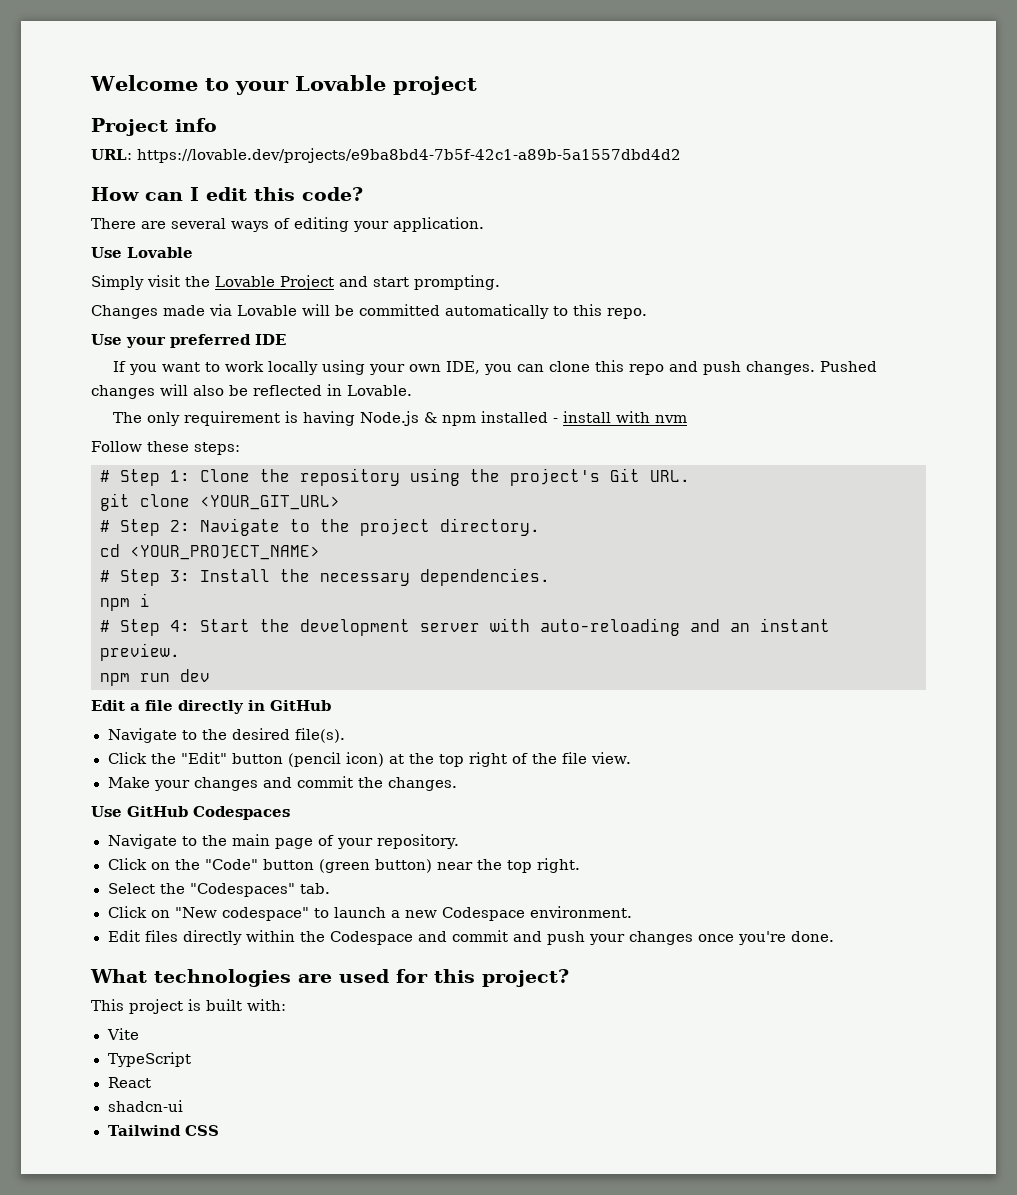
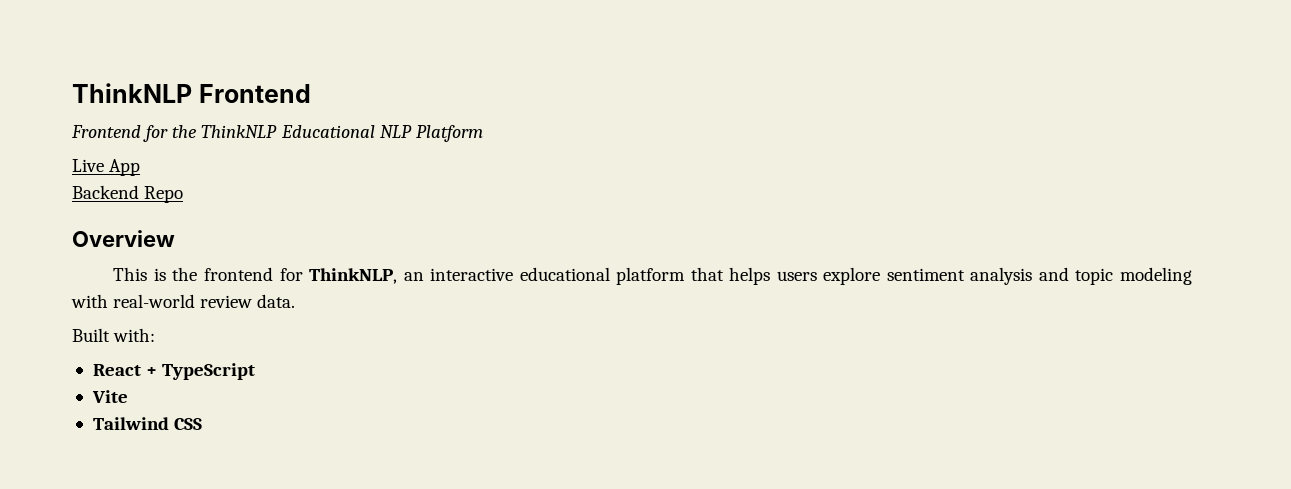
- Welcome to your Lovable project
- Project info
- URL: https://lovable.dev/projects/e9ba8bd4-7b5f-42c1-a89b-5a1557dbd4d2
- How can I edit this code?
- There are several ways of editing your application.
- Use Lovable
- Simply visit the Lovable Project and start prompting.
- Changes made via Lovable will be committed automatically to this repo.
- Use your preferred IDE
- If you want to work locally using your own IDE, you can clone this repo and push changes. Pushed changes will also be reflected in Lovable.
- The only requirement is having Node.js & npm installed - install with nvm
- Follow these steps:
- # Step 1: Clone the repository using the project's Git URL.
- git clone <YOUR_GIT_URL>
- # Step 2: Navigate to the project directory.
- cd <YOUR_PROJECT_NAME>
- # Step 3: Install the necessary dependencies.
- npm i
- # Step 4: Start the development server with auto-reloading and an instant preview.
- npm run dev
- Edit a file directly in GitHub
- Navigate to the desired file(s).
- Click the "Edit" button (pencil icon) at the top right of the file view.
- Make your changes and commit the changes.
- Use GitHub Codespaces
- Navigate to the main page of your repository.
- Click on the "Code" button (green button) near the top right.
- Select the "Codespaces" tab.
- Click on "New codespace" to launch a new Codespace environment.
- Edit files directly within the Codespace and commit and push your changes once you're done.
- What technologies are used for this project?
- This project is built with:
+ ThinkNLP Frontend
+ Frontend for the ThinkNLP Educational NLP Platform
+ Live App
+ Backend Repo
+ Overview
+ This is the frontend for ThinkNLP, an interactive educational platform that helps users explore sentiment analysis and topic modeling with real-world review data.
+ Built with:
+ React + TypeScript
  Vite
- TypeScript
- React
- shadcn-ui

